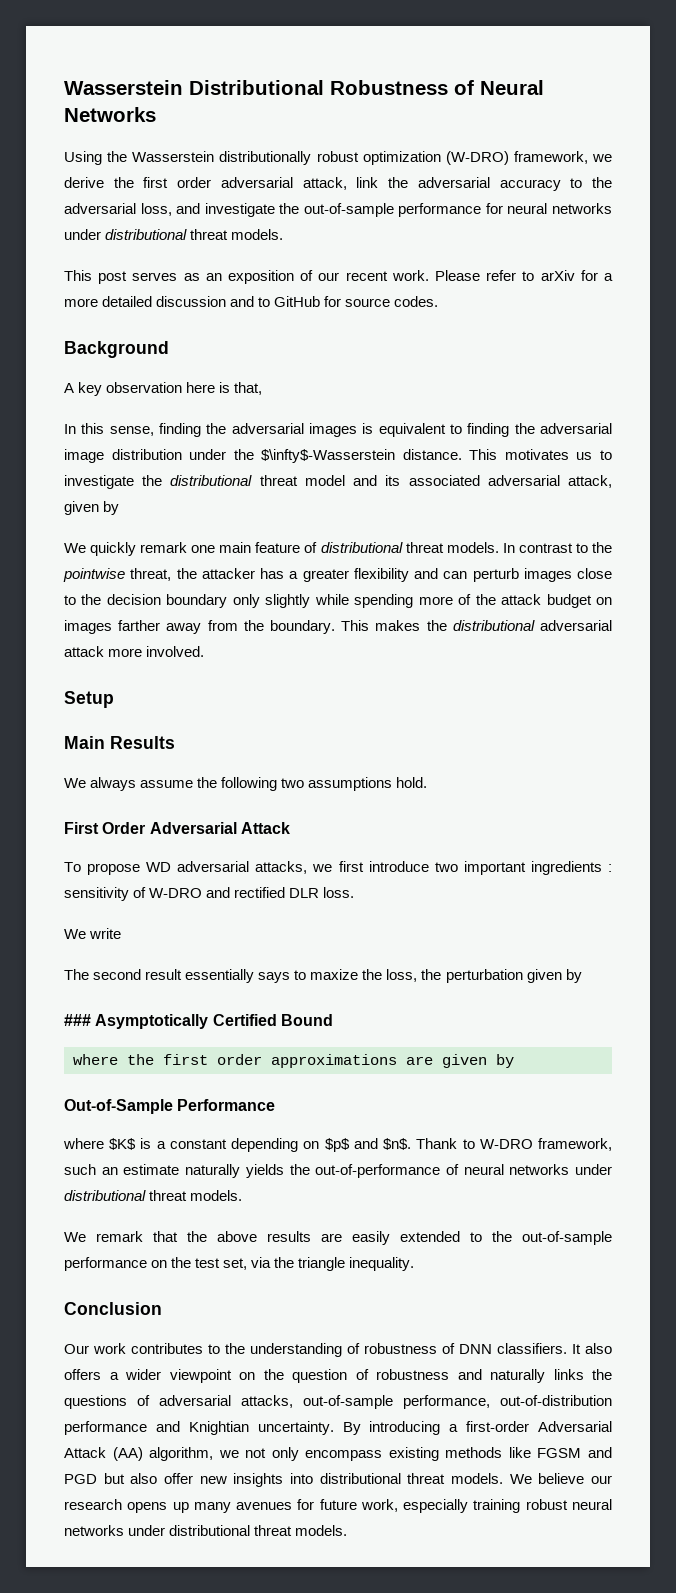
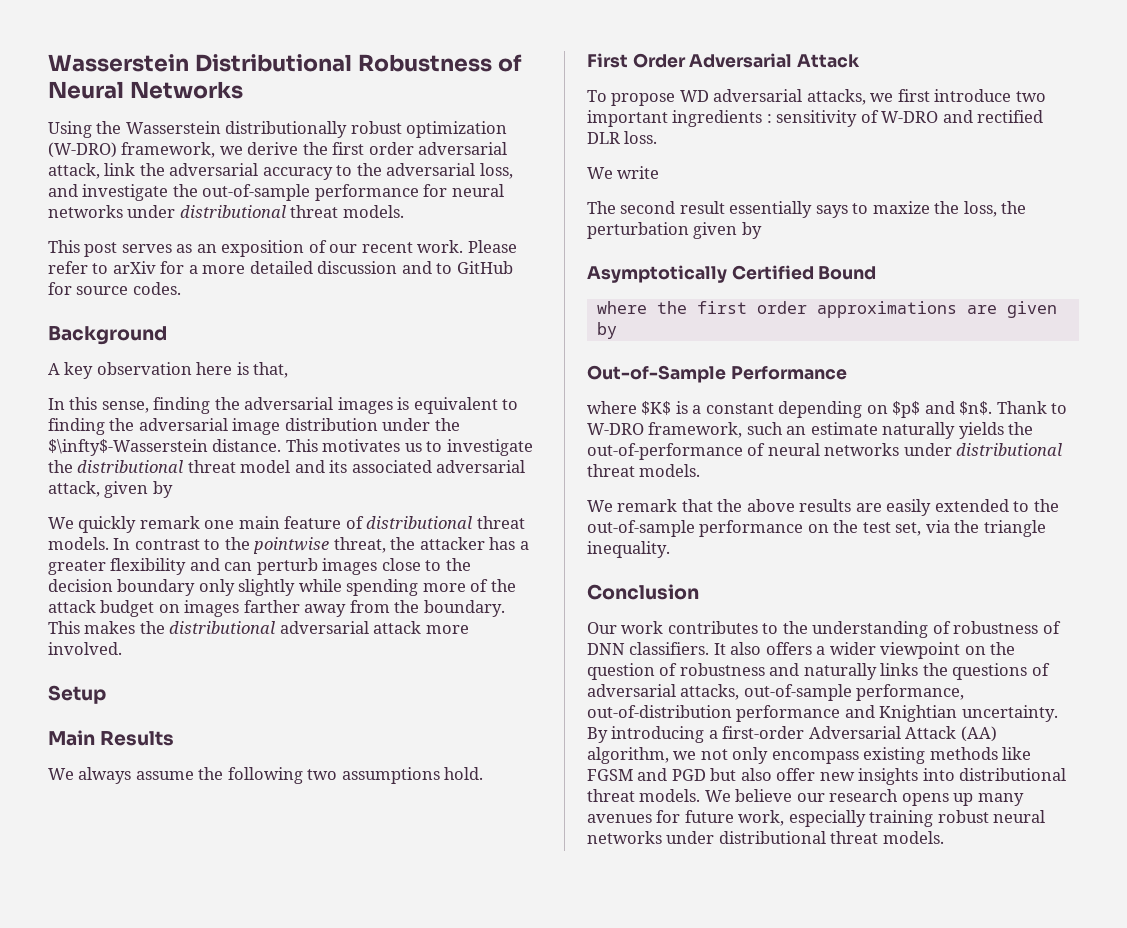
- ### Asymptotically Certified Bound
+ Asymptotically Certified Bound

